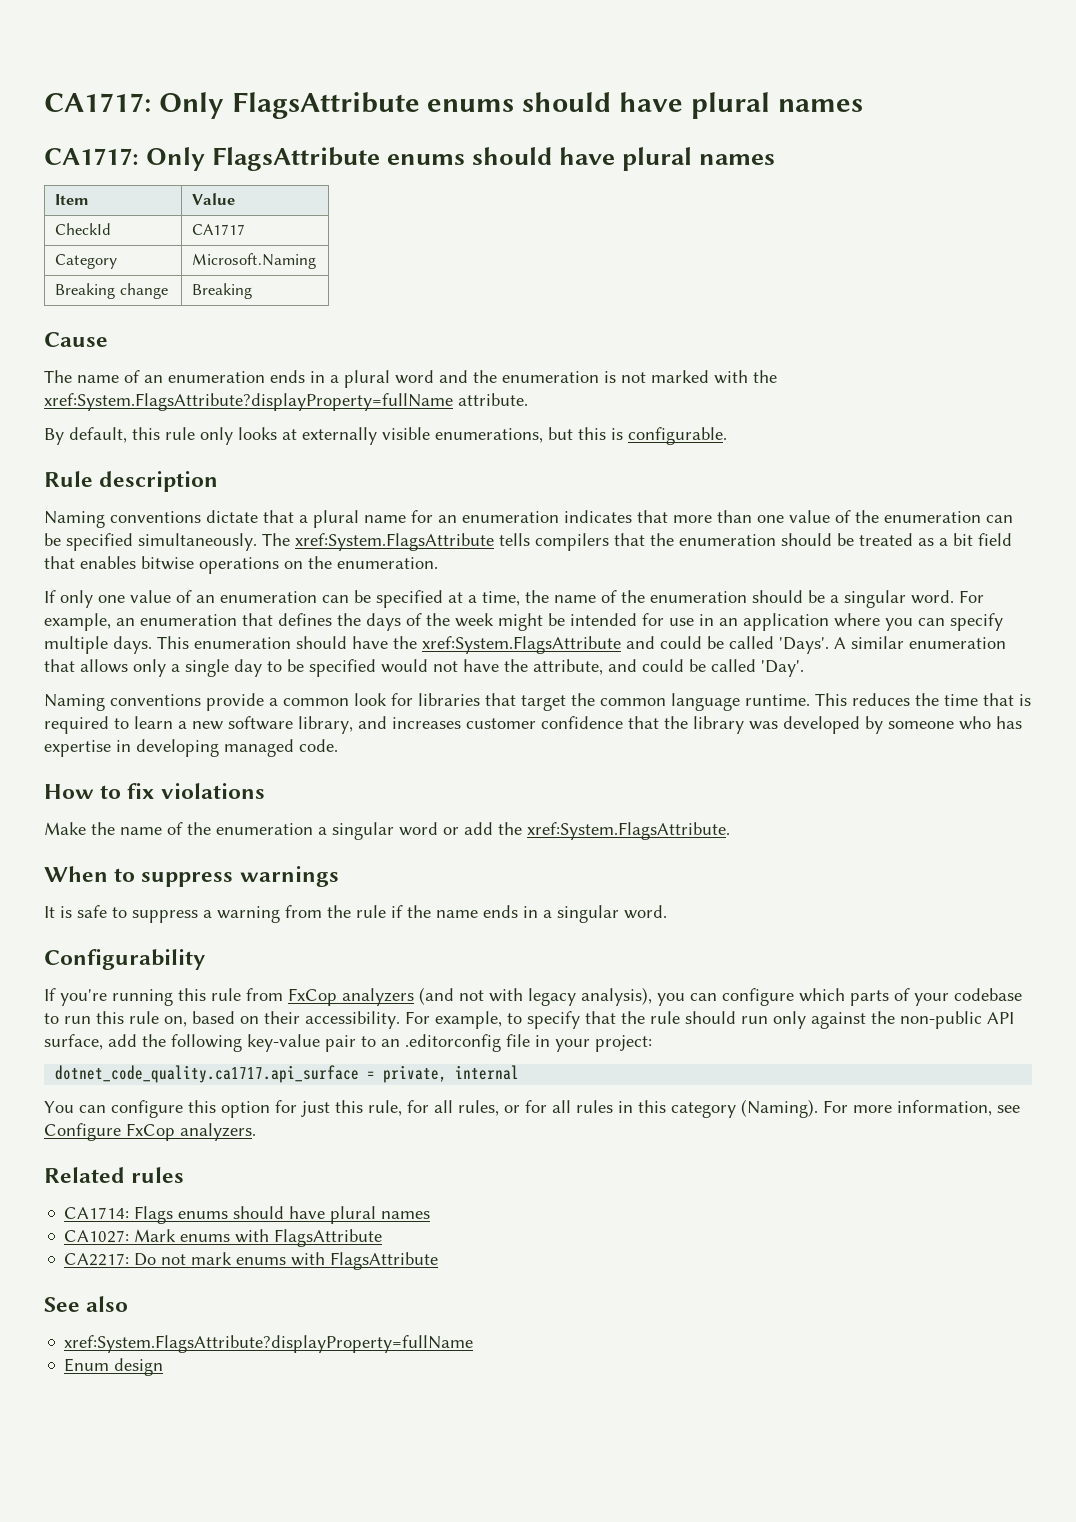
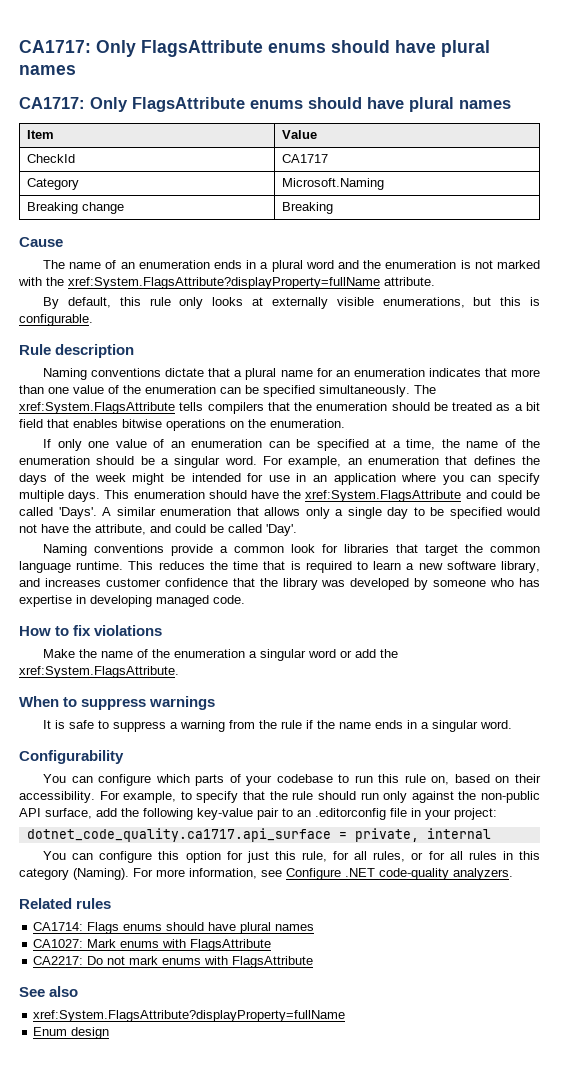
- If you're running this rule from FxCop analyzers (and not with legacy analysis), you can configure which parts of your codebase to run this rule on, based on their accessibility.
+ You can configure which parts of your codebase to run this rule on, based on their accessibility.
- For more information, see Configure FxCop analyzers.
+ For more information, see Configure .NET code-quality analyzers.

